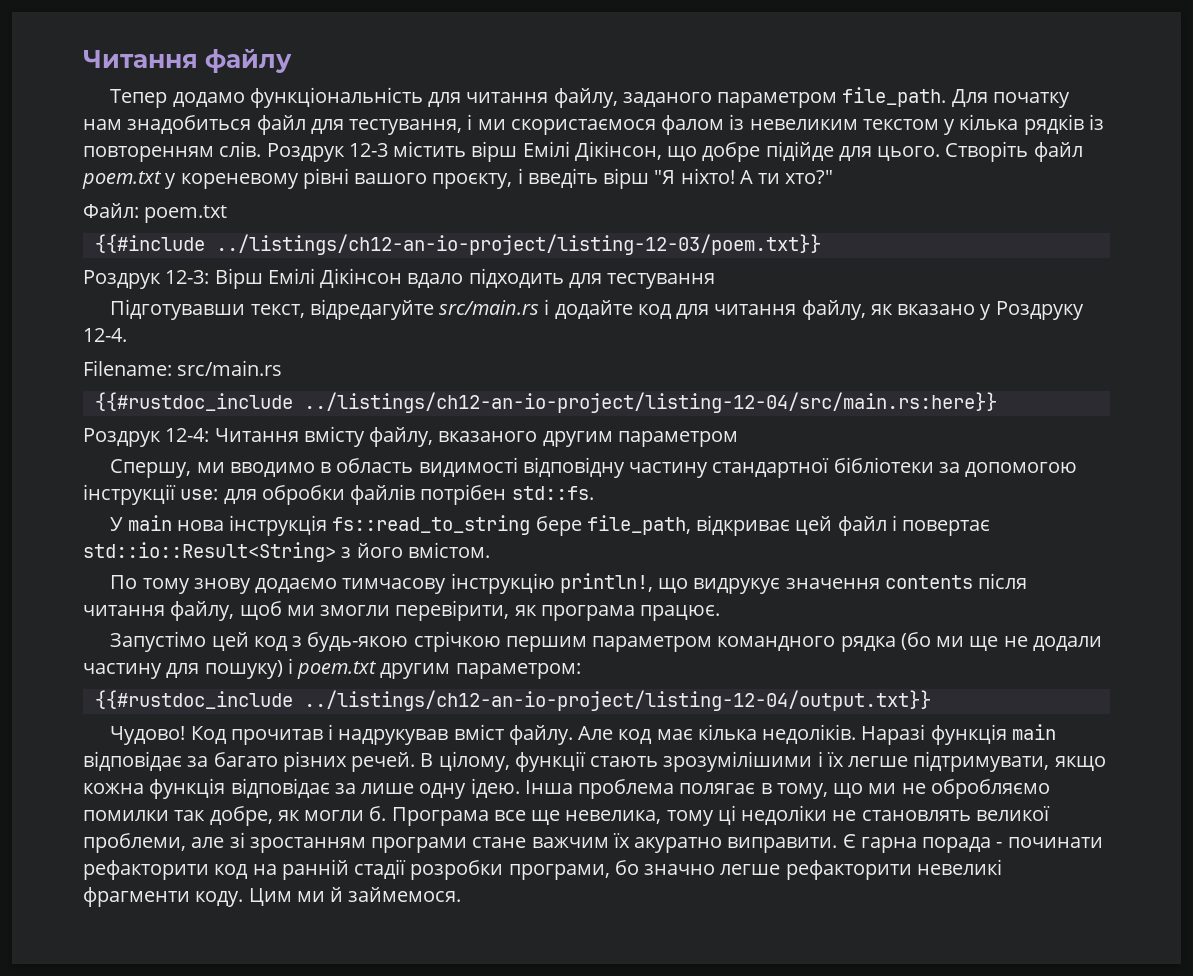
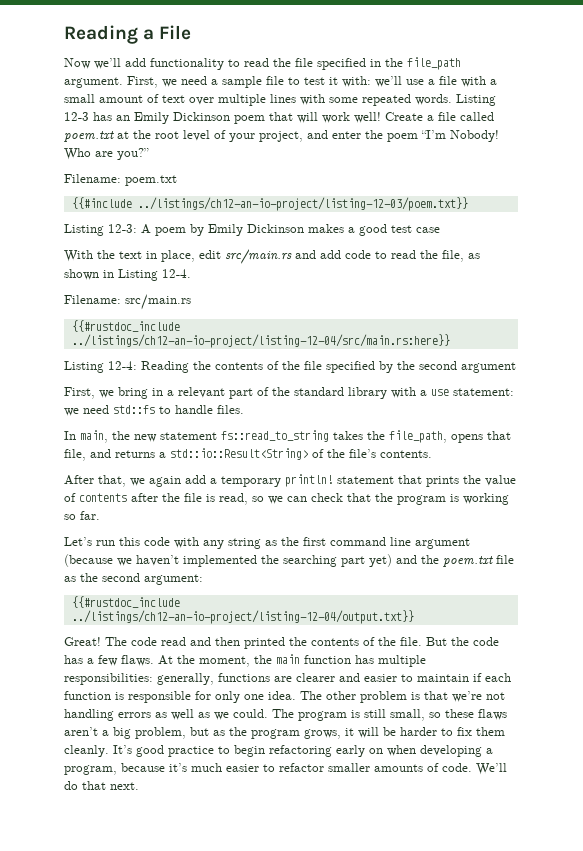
- Читання файлу
- Тепер додамо функціональність для читання файлу, заданого параметром file_path. Для початку нам знадобиться файл для тестування, і ми скористаємося фалом із невеликим текстом у кілька рядків із повторенням слів. Роздрук 12-3 містить вірш Емілі Дікінсон, що добре підійде для цього. Створіть файл poem.txt у кореневому рівні вашого проєкту, і введіть вірш "Я ніхто! А ти хто?"
- Файл: poem.txt
+ Reading a File
+ Now we’ll add functionality to read the file specified in the file_path argument. First, we need a sample file to test it with: we’ll use a file with a small amount of text over multiple lines with some repeated words. Listing 12-3 has an Emily Dickinson poem that will work well! Create a file called poem.txt at the root level of your project, and enter the poem “I’m Nobody! Who are you?”
+ Filename: poem.txt
  {{#include ../listings/ch12-an-io-project/listing-12-03/poem.txt}}
- Роздрук 12-3: Вірш Емілі Дікінсон вдало підходить для тестування
- Підготувавши текст, відредагуйте src/main.rs і додайте код для читання файлу, як вказано у Роздруку 12-4.
+ Listing 12-3: A poem by Emily Dickinson makes a good test case
+ With the text in place, edit src/main.rs and add code to read the file, as shown in Listing 12-4.
- Роздрук 12-4: Читання вмісту файлу, вказаного другим параметром
- Спершу, ми вводимо в область видимості відповідну частину стандартної бібліотеки за допомогою інструкції use: для обробки файлів потрібен std::fs.
- У main нова інструкція fs::read_to_string бере file_path, відкриває цей файл і повертає std::io::Result<String> з його вмістом.
- По тому знову додаємо тимчасову інструкцію println!, що видрукує значення contents після читання файлу, щоб ми змогли перевірити, як програма працює.
- Запустімо цей код з будь-якою стрічкою першим параметром командного рядка (бо ми ще не додали частину для пошуку) і poem.txt другим параметром:
+ Listing 12-4: Reading the contents of the file specified by the second argument
+ First, we bring in a relevant part of the standard library with a use statement: we need std::fs to handle files.
+ In main, the new statement fs::read_to_string takes the file_path, opens that file, and returns a std::io::Result<String> of the file’s contents.
+ After that, we again add a temporary println! statement that prints the value of contents after the file is read, so we can check that the program is working so far.
+ Let’s run this code with any string as the first command line argument (because we haven’t implemented the searching part yet) and the poem.txt file as the second argument:
  {{#rustdoc_include ../listings/ch12-an-io-project/listing-12-04/output.txt}}
- Чудово! Код прочитав і надрукував вміст файлу. Але код має кілька недоліків. Наразі функція main відповідає за багато різних речей. В цілому, функції стають зрозумілішими і їх легше підтримувати, якщо кожна функція відповідає за лише одну ідею. Інша проблема полягає в тому, що ми не обробляємо помилки так добре, як могли б. Програма все ще невелика, тому ці недоліки не становлять великої проблеми, але зі зростанням програми стане важчим їх акуратно виправити. Є гарна порада - починати рефакторити код на ранній стадії розробки програми, бо значно легше рефакторити невеликі фрагменти коду. Цим ми й займемося.
+ Great! The code read and then printed the contents of the file. But the code has a few flaws. At the moment, the main function has multiple responsibilities: generally, functions are clearer and easier to maintain if each function is responsible for only one idea. The other problem is that we’re not handling errors as well as we could. The program is still small, so these flaws aren’t a big problem, but as the program grows, it will be harder to fix them cleanly. It’s good practice to begin refactoring early on when developing a program, because it’s much easier to refactor smaller amounts of code. We’ll do that next.

